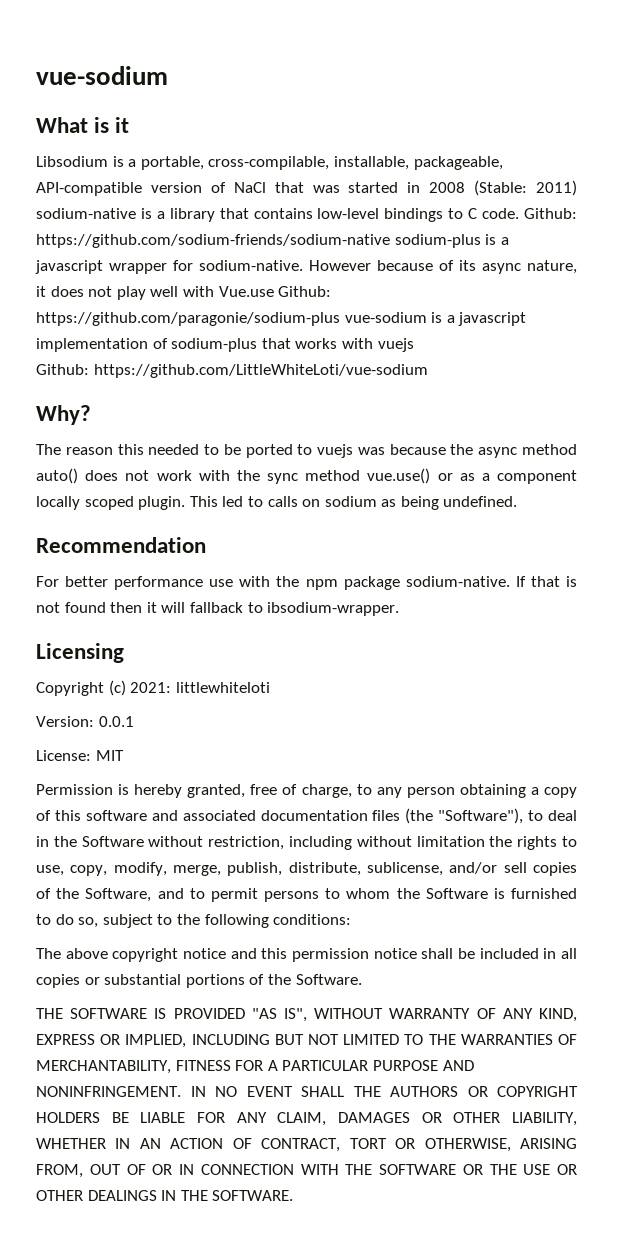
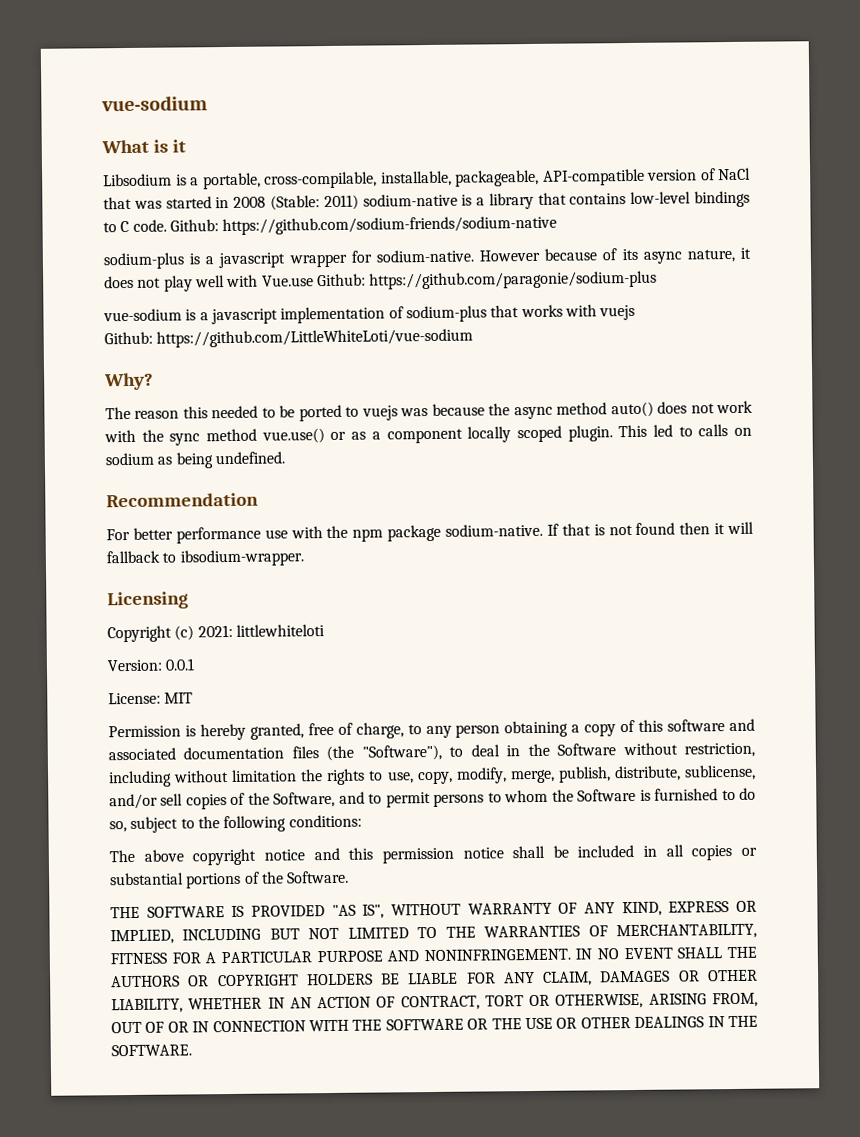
- Github: https://github.com/sodium-friends/sodium-native sodium-plus is a javascript wrapper for sodium-native.
+ Github: https://github.com/sodium-friends/sodium-native
+ sodium-plus is a javascript wrapper for sodium-native.
- However because of its async nature, it does not play well with Vue.use Github: https://github.com/paragonie/sodium-plus vue-sodium is a javascript implementation of sodium-plus that works with vuejs
+ However because of its async nature, it does not play well with Vue.use Github: https://github.com/paragonie/sodium-plus
+ vue-sodium is a javascript implementation of sodium-plus that works with vuejs

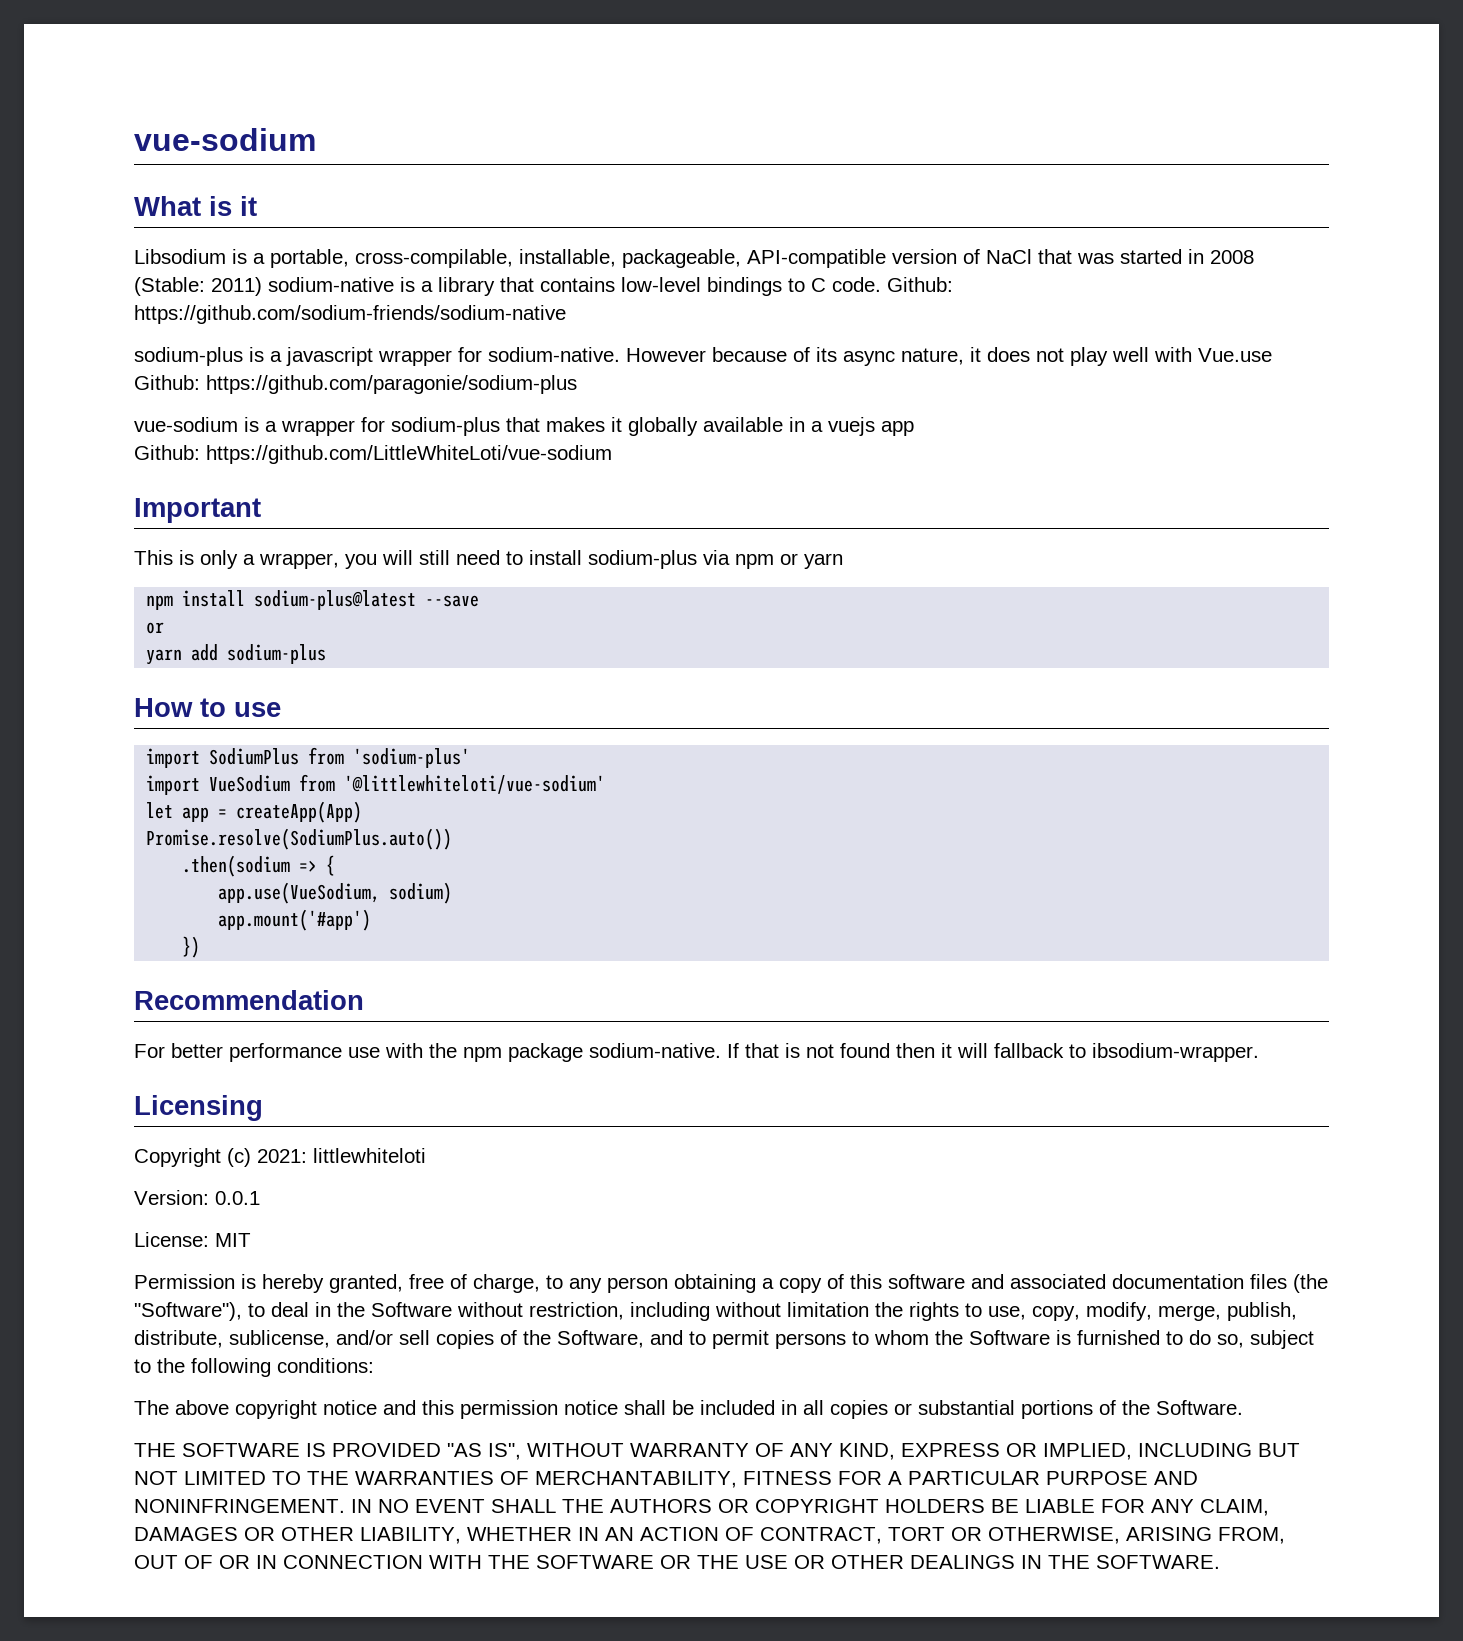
- vue-sodium is a javascript implementation of sodium-plus that works with vuejs
+ vue-sodium is a wrapper for sodium-plus that makes it globally available in a vuejs app
- Why?
- The reason this needed to be ported to vuejs was because the async method auto() does not work with the sync method vue.use() or as a component locally scoped plugin. This led to calls on sodium as being undefined.
+ Important
+ This is only a wrapper, you will still need to install sodium-plus via npm or yarn
+ npm install sodium-plus@latest --save
+ or
+ yarn add sodium-plus
+ How to use
+ import SodiumPlus from 'sodium-plus'
+ import VueSodium from '@littlewhiteloti/vue-sodium'
+ let app = createApp(App)
+ Promise.resolve(SodiumPlus.auto())
+ .then(sodium => {
+ app.use(VueSodium, sodium)
+ app.mount('#app')
+ })

